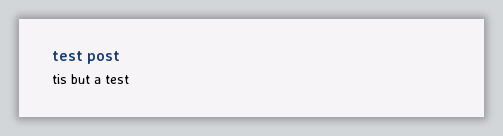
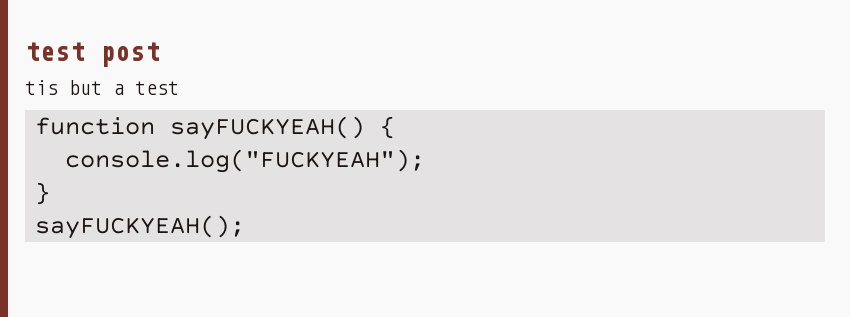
+ function sayFUCKYEAH() {
+ console.log("FUCKYEAH");
+ }
+ sayFUCKYEAH();

